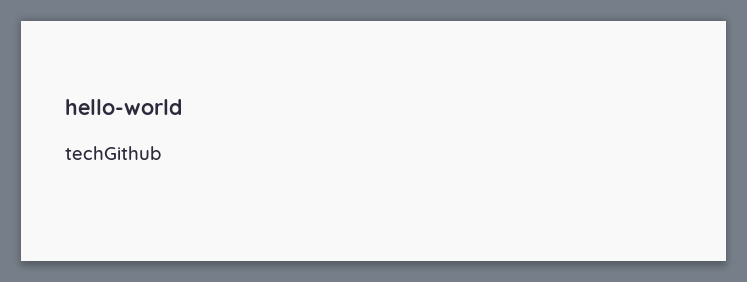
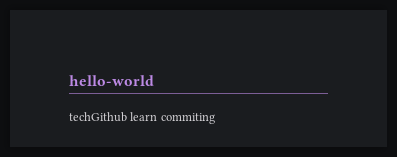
- techGithub
+ techGithub learn commiting

